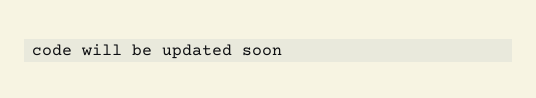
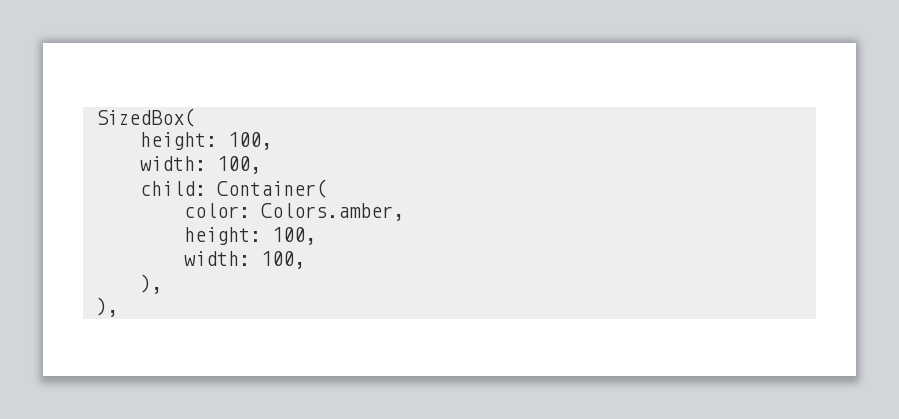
- code will be updated soon
+ SizedBox(
+ height: 100,
+ width: 100,
+ child: Container(
+ color: Colors.amber,
+ height: 100,
+ width: 100,
+ ),
+ ),

